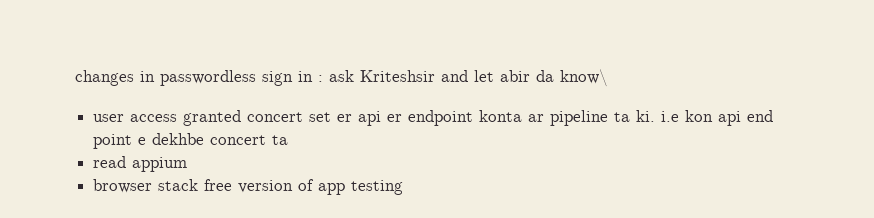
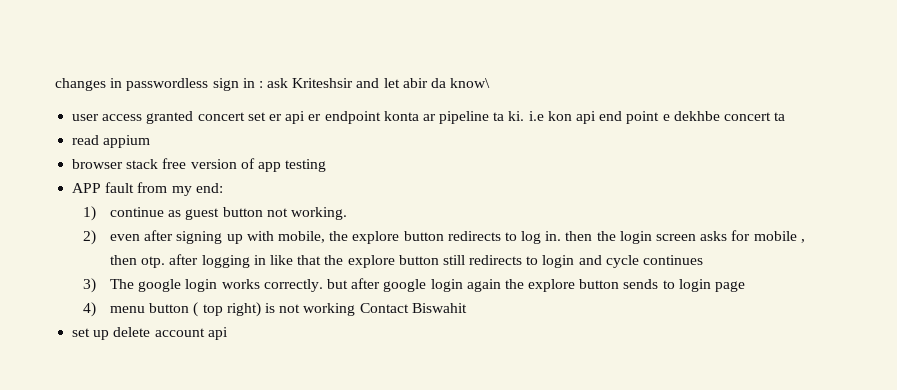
+ APP fault from my end:
+ 1) continue as guest button not working.
+ 2) even after signing up with mobile, the explore button redirects to log in. then the login screen asks for mobile , then otp. after logging in like that the explore button still redirects to login and cycle continues
+ 3) The google login works correctly. but after google login again the explore button sends to login page
+ 4) menu button ( top right) is not working Contact Biswahit
+ set up delete account api

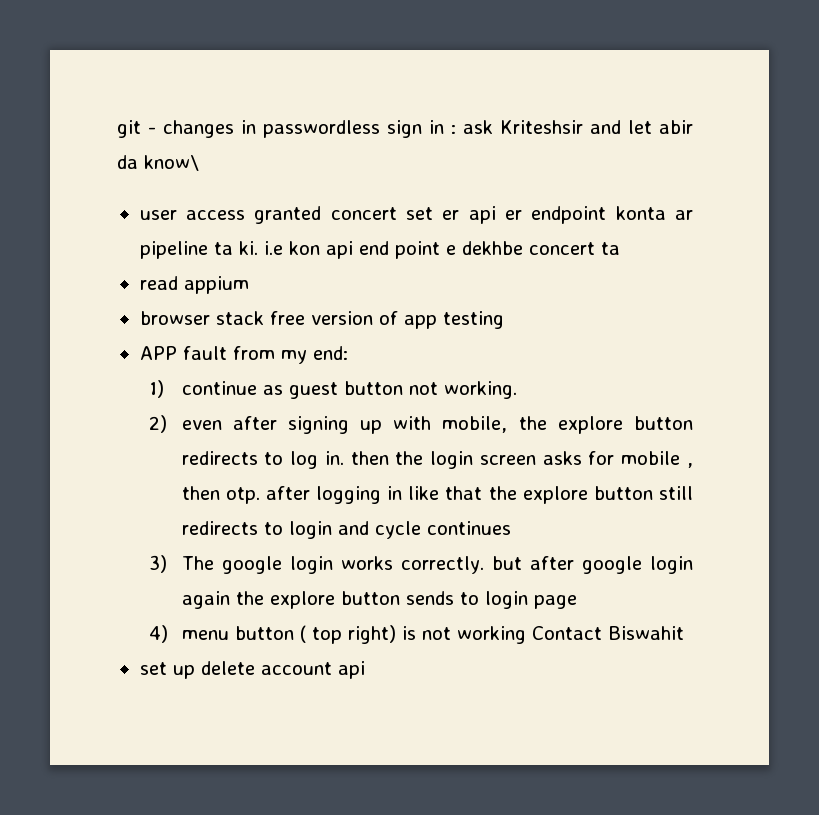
- changes in passwordless sign in : ask Kriteshsir and let abir da know\
+ git - changes in passwordless sign in : ask Kriteshsir and let abir da know\

